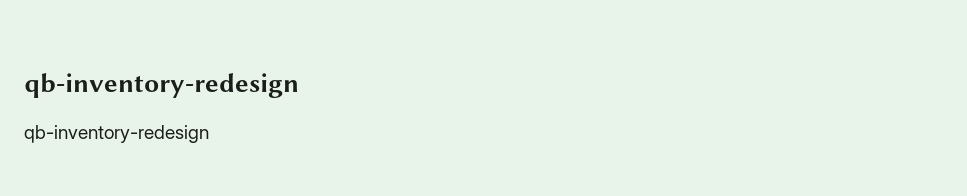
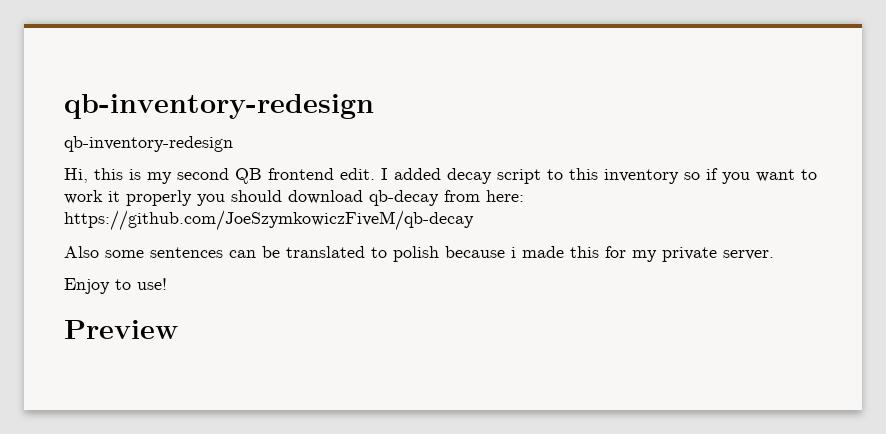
+ Hi, this is my second QB frontend edit. I added decay script to this inventory so if you want to work it properly you should download qb-decay from here: https://github.com/JoeSzymkowiczFiveM/qb-decay
+ Also some sentences can be translated to polish because i made this for my private server.
+ Enjoy to use!
+ Preview

